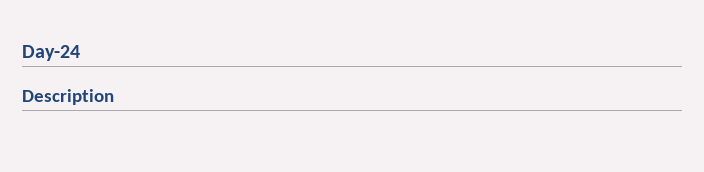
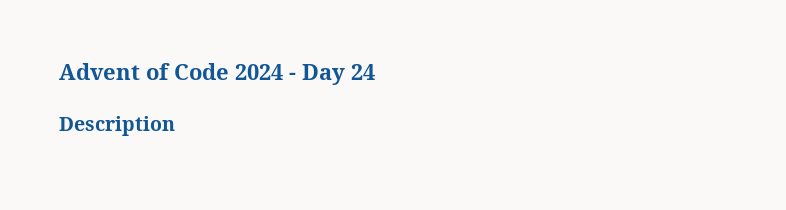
- Day-24
+ Advent of Code 2024 - Day 24

